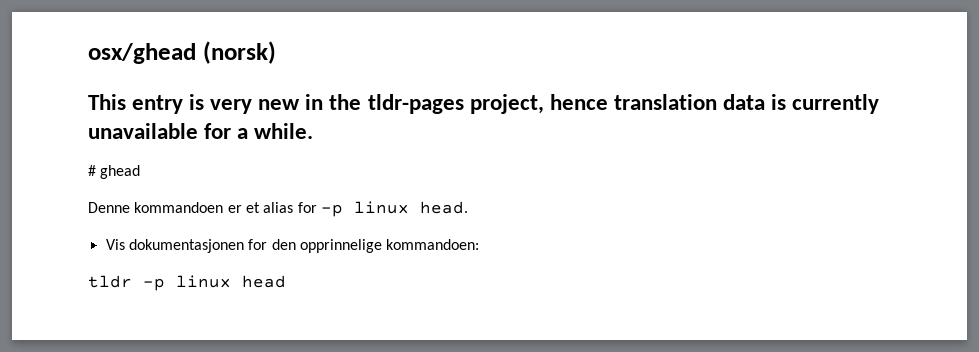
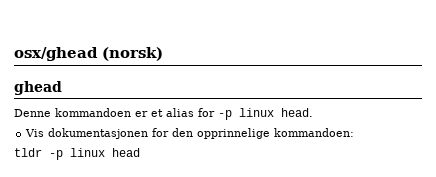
- This entry is very new in the tldr-pages project, hence translation data is currently unavailable for a while.
- # ghead
+ ghead

